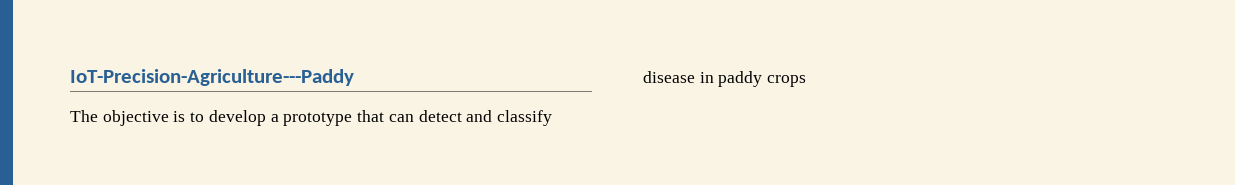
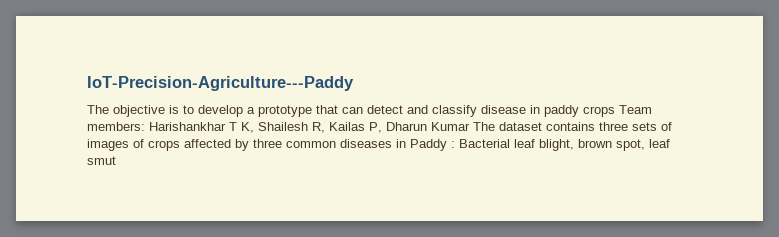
- The objective is to develop a prototype that can detect and classify disease in paddy crops
+ The objective is to develop a prototype that can detect and classify disease in paddy crops Team members: Harishankhar T K, Shailesh R, Kailas P, Dharun Kumar The dataset contains three sets of images of crops affected by three common diseases in Paddy : Bacterial leaf blight, brown spot, leaf smut

